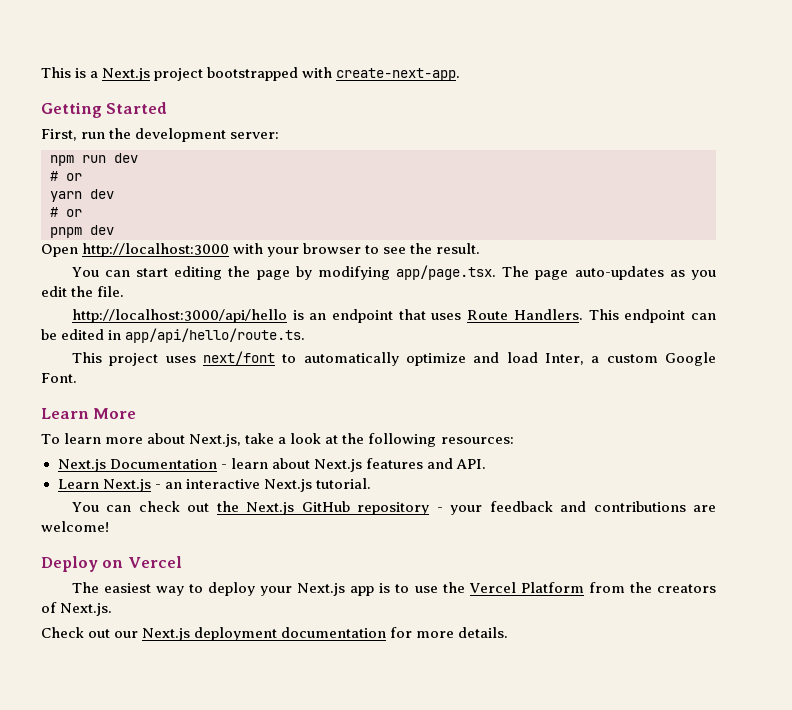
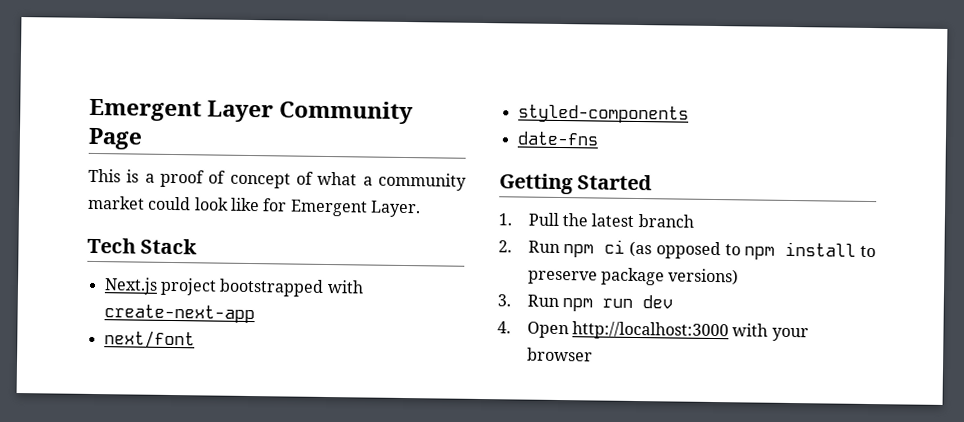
- This is a Next.js project bootstrapped with create-next-app.
+ Emergent Layer Community Page
+ This is a proof of concept of what a community market could look like for Emergent Layer.
+ Tech Stack
+ Next.js project bootstrapped with create-next-app
+ next/font
+ styled-components
+ date-fns
  Getting Started
- First, run the development server:
- npm run dev
- # or
- yarn dev
- # or
- pnpm dev
- Open http://localhost:3000 with your browser to see the result.
- You can start editing the page by modifying app/page.tsx. The page auto-updates as you edit the file.
- http://localhost:3000/api/hello is an endpoint that uses Route Handlers. This endpoint can be edited in app/api/hello/route.ts.
- This project uses next/font to automatically optimize and load Inter, a custom Google Font.
- Learn More
- To learn more about Next.js, take a look at the following resources:
- Next.js Documentation - learn about Next.js features and API.
- Learn Next.js - an interactive Next.js tutorial.
- You can check out the Next.js GitHub repository - your feedback and contributions are welcome!
- Deploy on Vercel
- The easiest way to deploy your Next.js app is to use the Vercel Platform from the creators of Next.js.
- Check out our Next.js deployment documentation for more details.
+ 1. Pull the latest branch
+ 2. Run npm ci (as opposed to npm install to preserve package versions)
+ 3. Run npm run dev
+ 4. Open http://localhost:3000 with your browser

